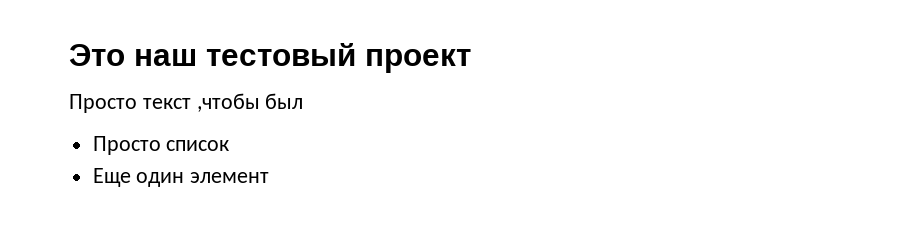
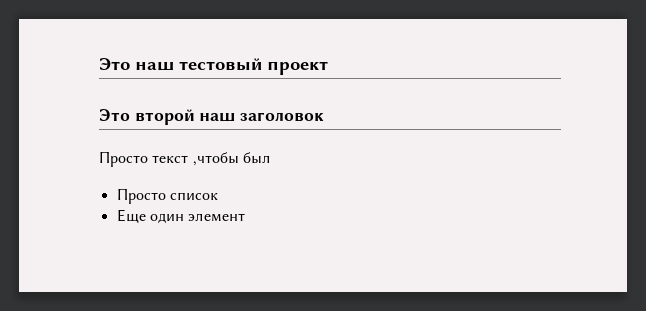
+ Это второй наш заголовок

